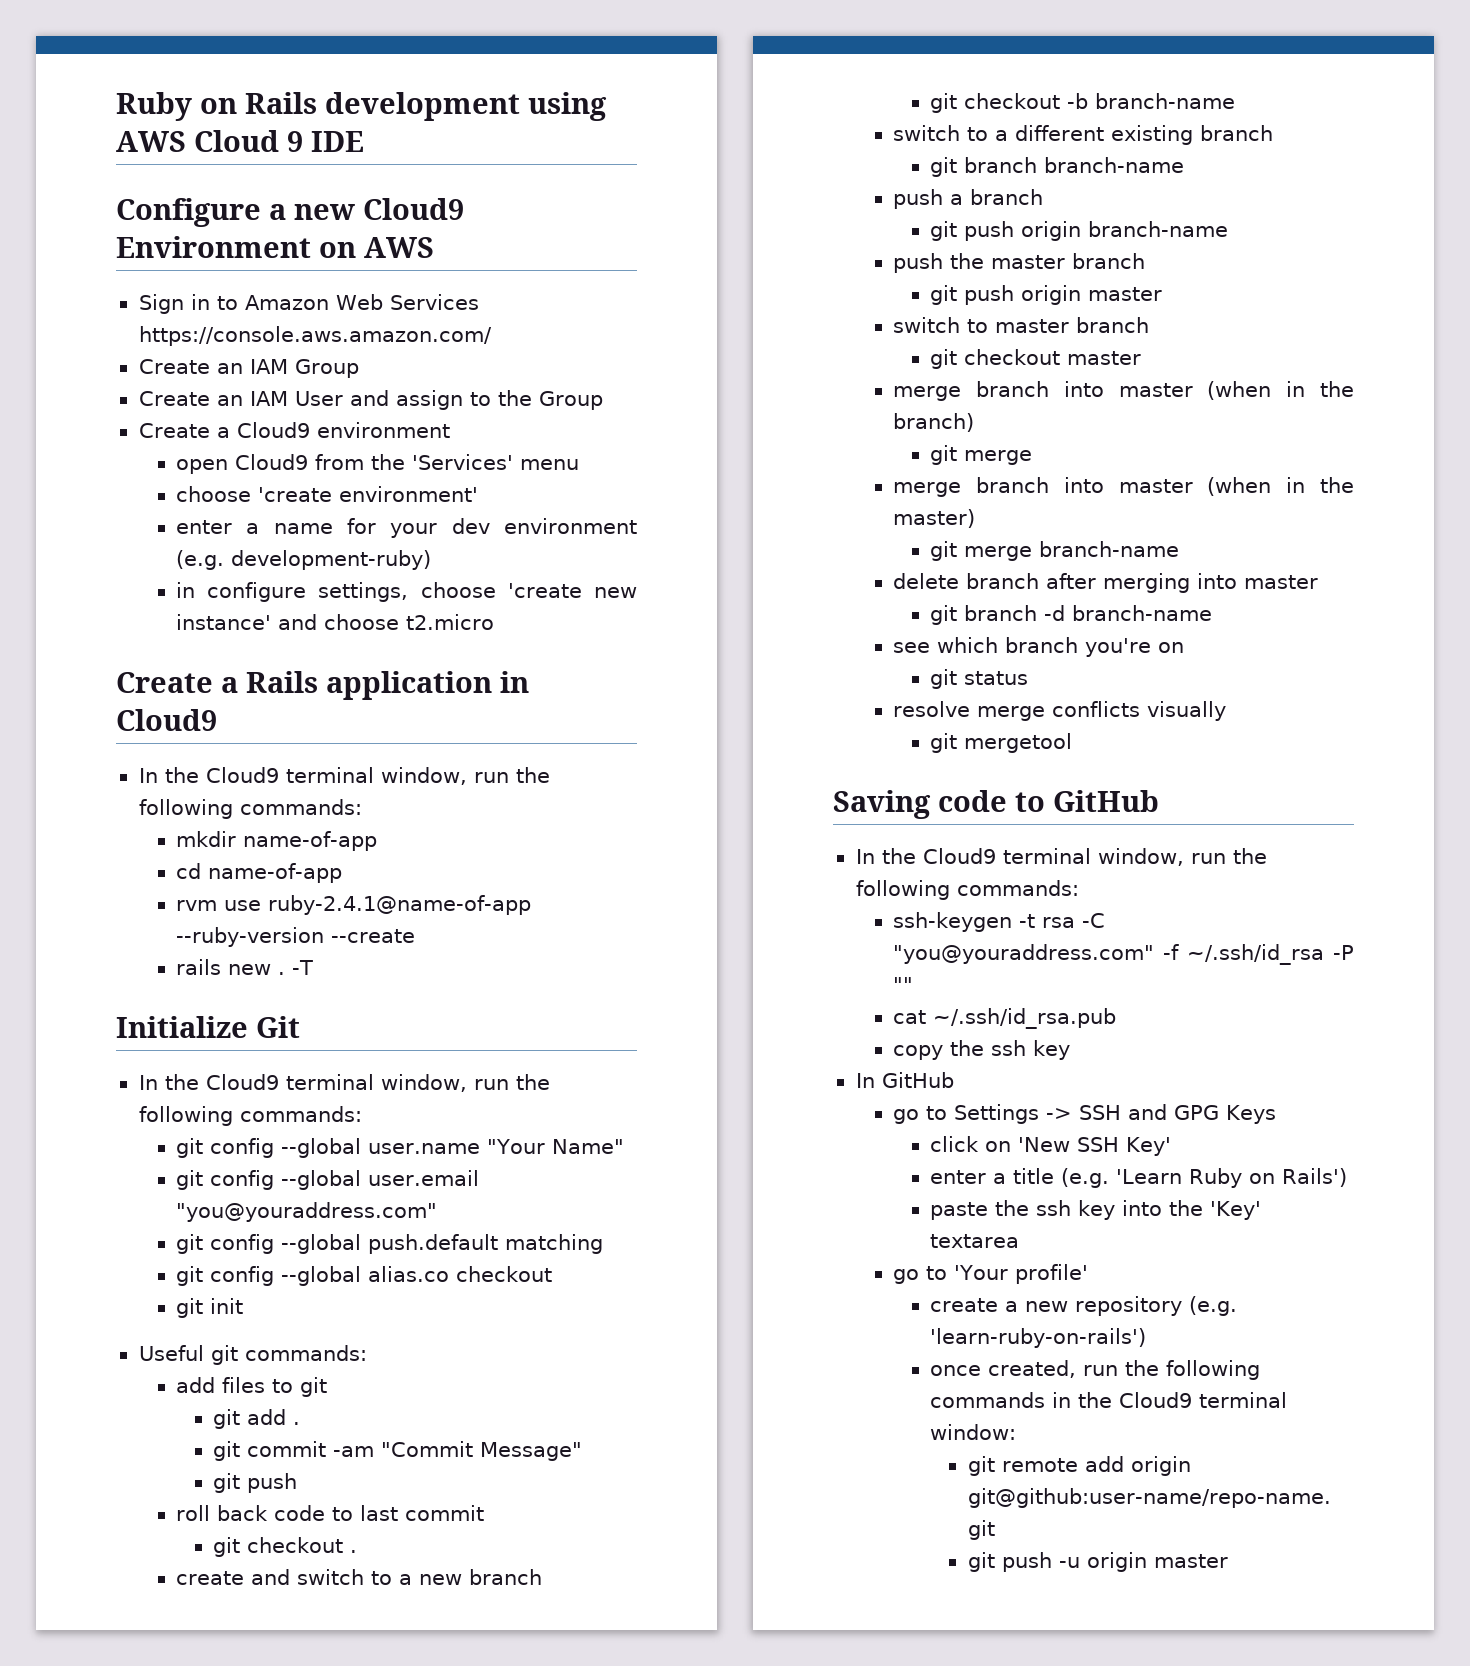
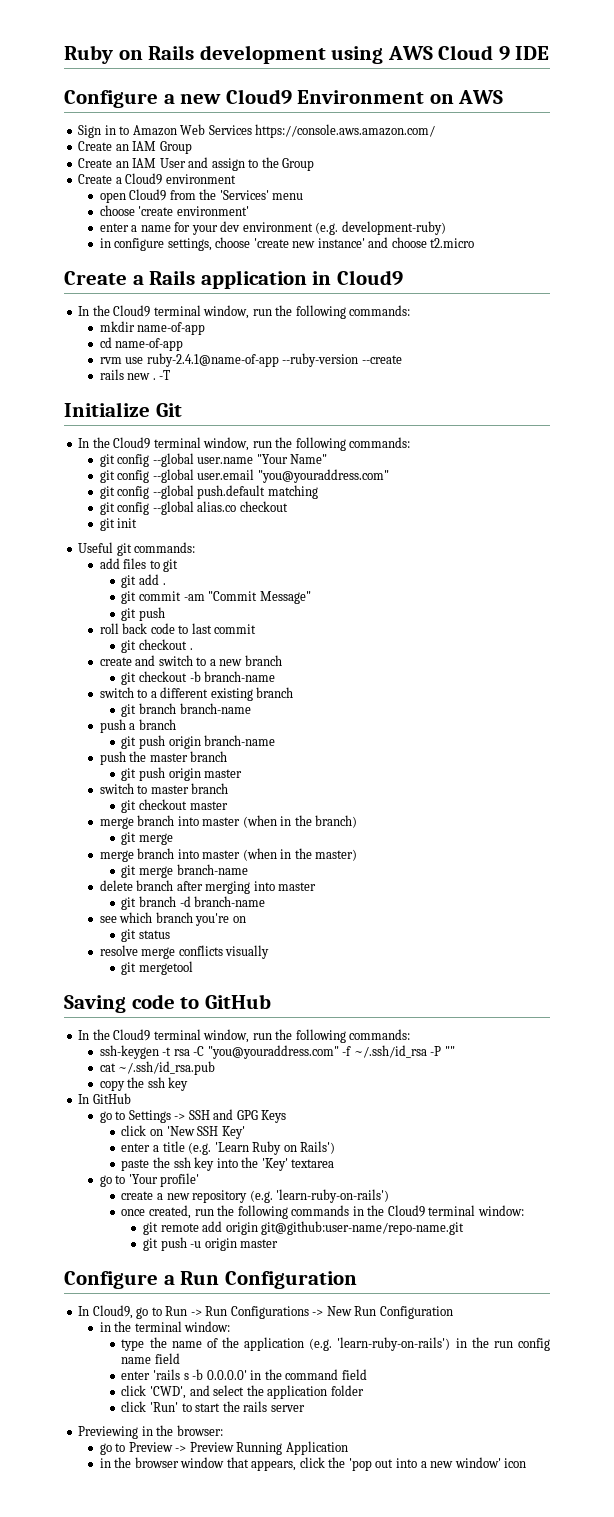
+ Configure a Run Configuration
+ In Cloud9, go to Run -> Run Configurations -> New Run Configuration
+ in the terminal window:
+ type the name of the application (e.g. 'learn-ruby-on-rails') in the run config name field
+ enter 'rails s -b 0.0.0.0' in the command field
+ click 'CWD', and select the application folder
+ click 'Run' to start the rails server
+ Previewing in the browser:
+ go to Preview -> Preview Running Application
+ in the browser window that appears, click the 'pop out into a new window' icon

